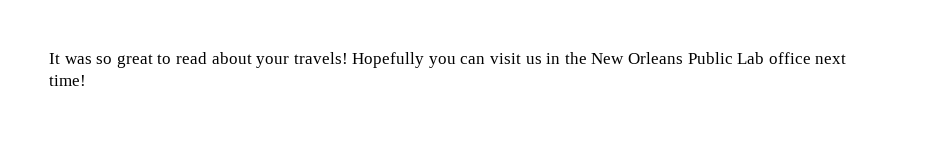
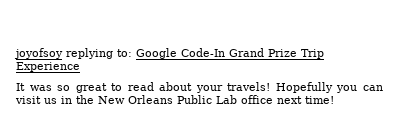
+ joyofsoy replying to: Google Code-In Grand Prize Trip Experience

